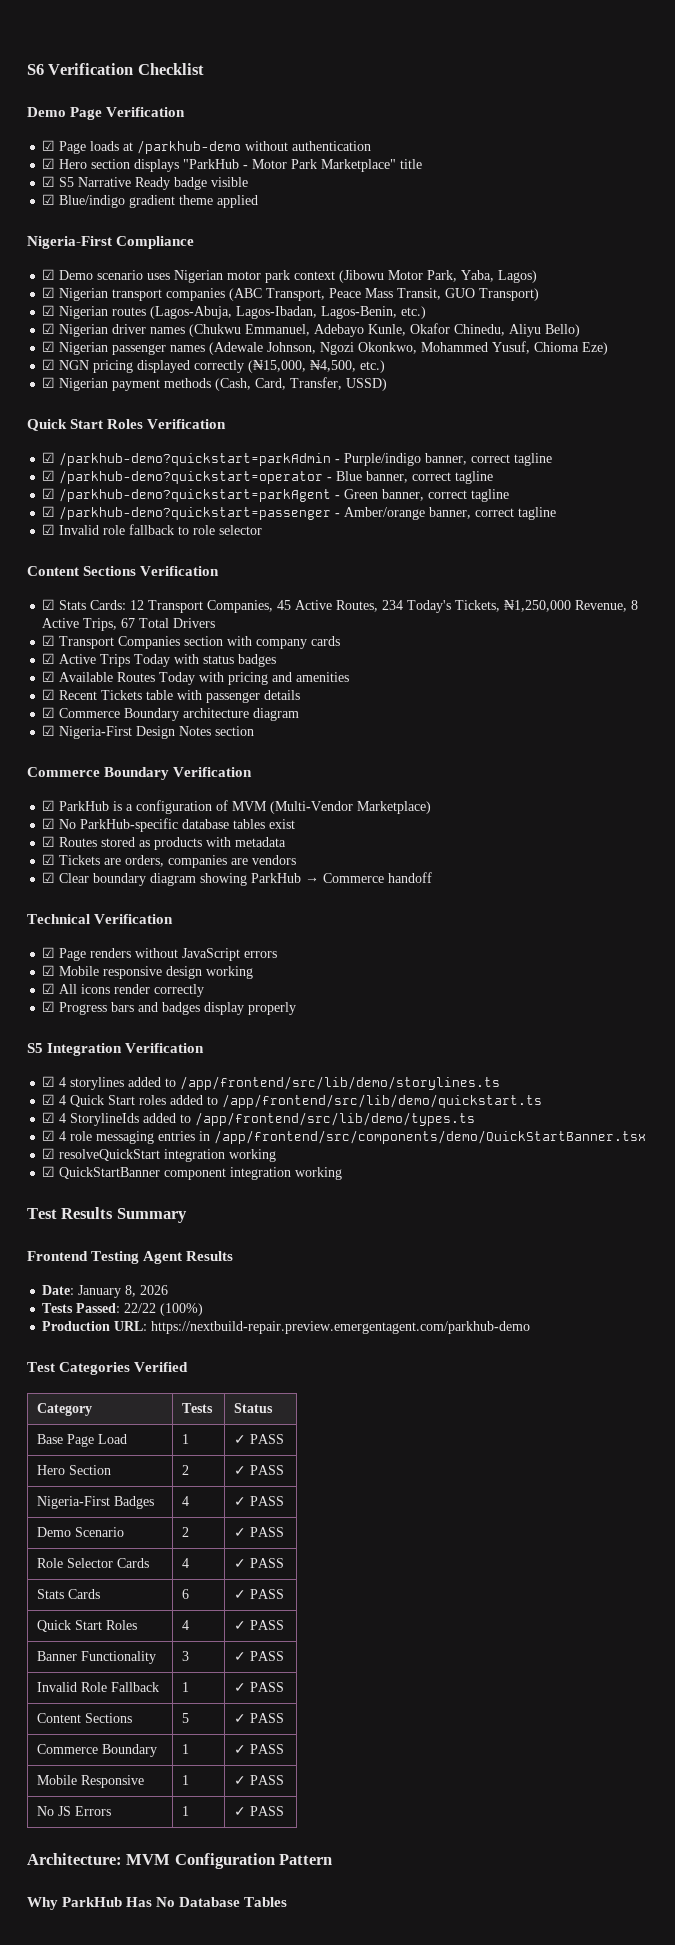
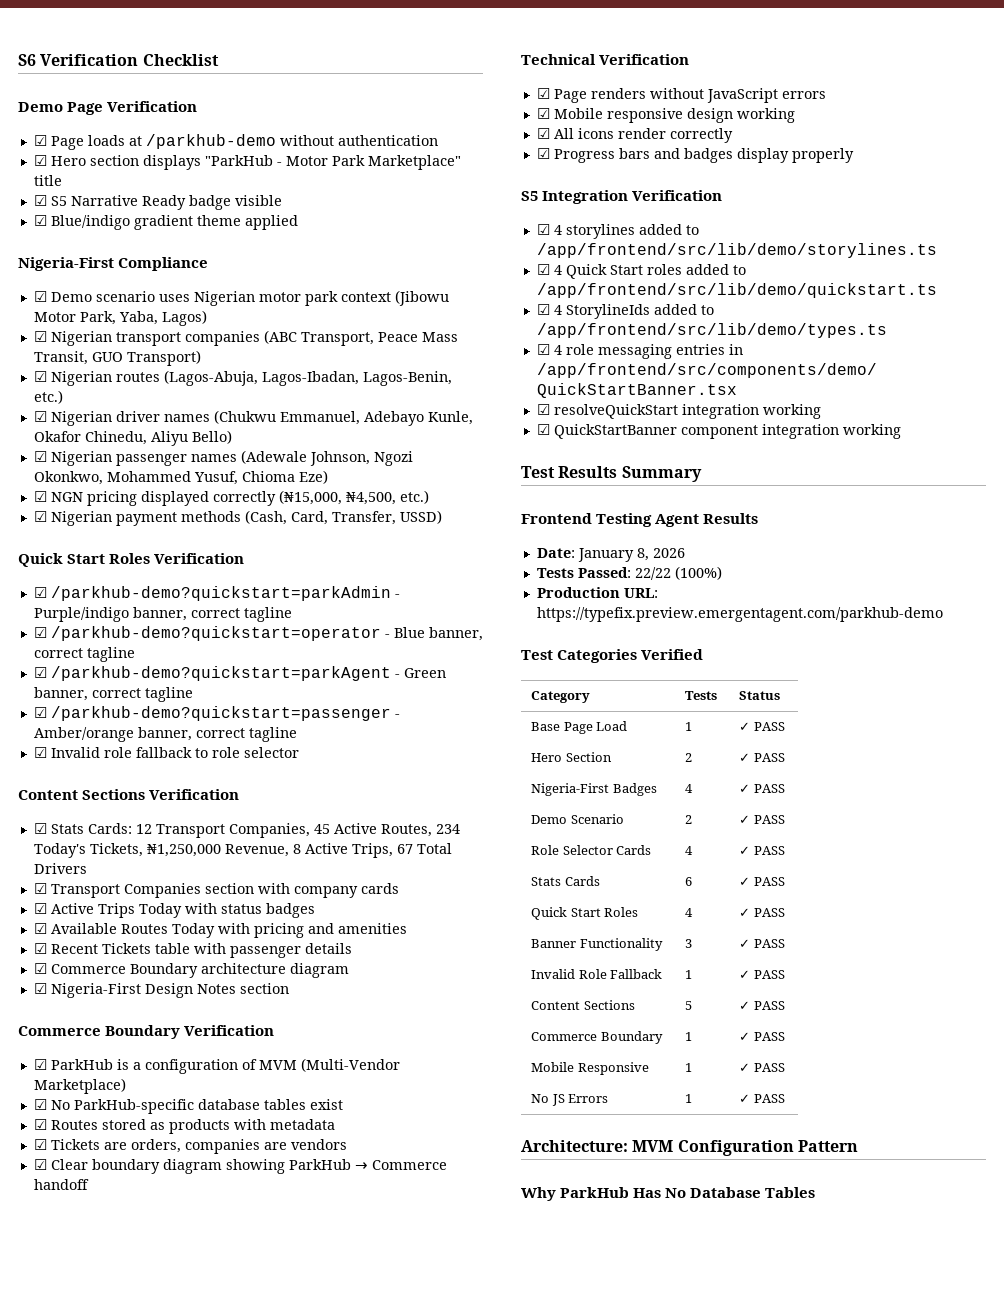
- Production URL: https://nextbuild-repair.preview.emergentagent.com/parkhub-demo
+ Production URL: https://typefix.preview.emergentagent.com/parkhub-demo

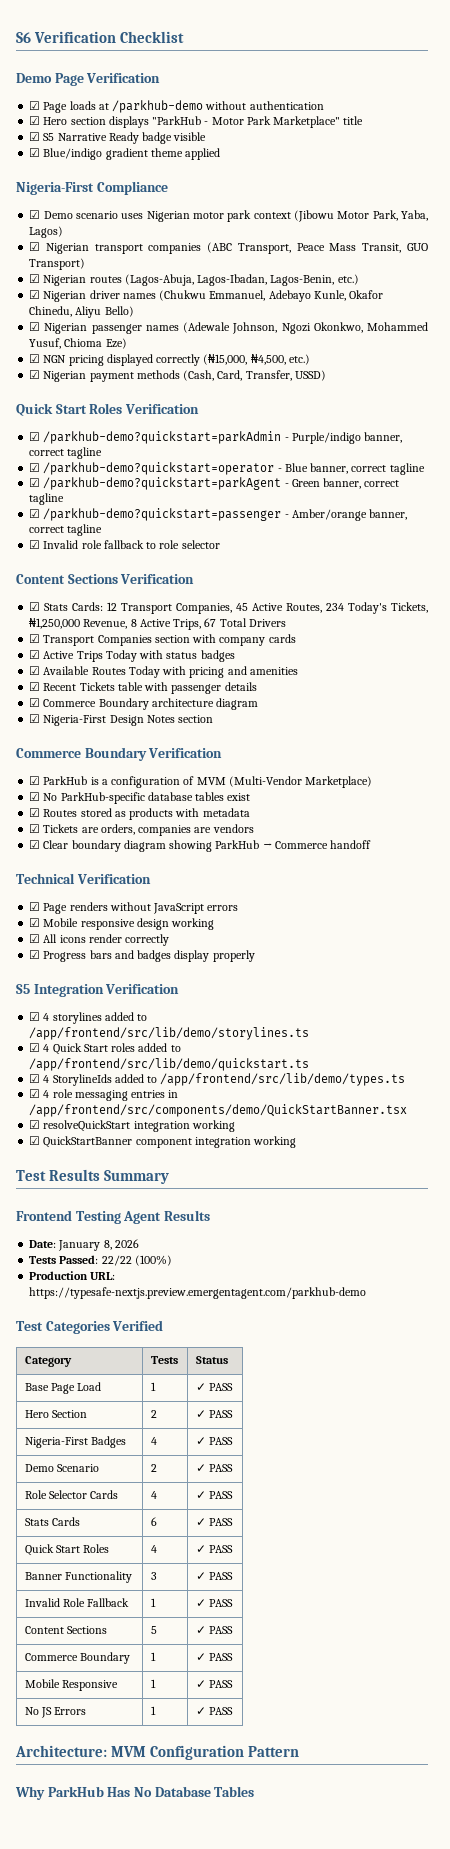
- Production URL: https://typefix.preview.emergentagent.com/parkhub-demo
+ Production URL: https://typesafe-nextjs.preview.emergentagent.com/parkhub-demo

